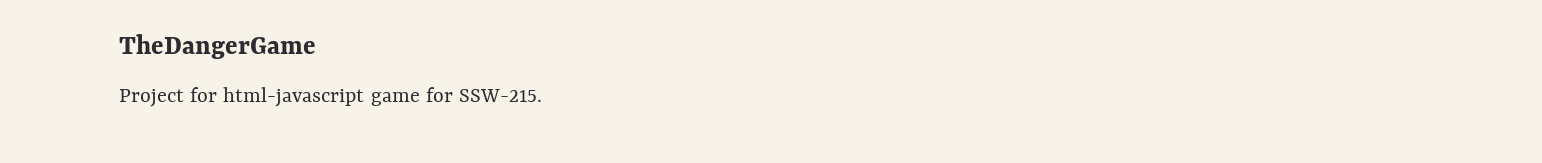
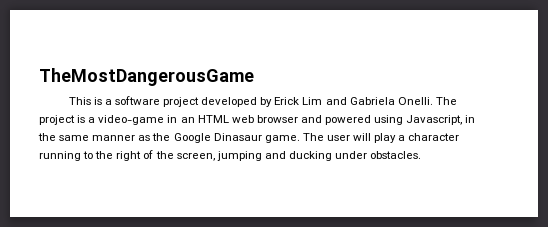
- TheDangerGame
- Project for html-javascript game for SSW-215.
+ TheMostDangerousGame
+ This is a software project developed by Erick Lim and Gabriela Onelli. The project is a video-game in an HTML web browser and powered using Javascript, in the same manner as the Google Dinasaur game. The user will play a character running to the right of the screen, jumping and ducking under obstacles.

